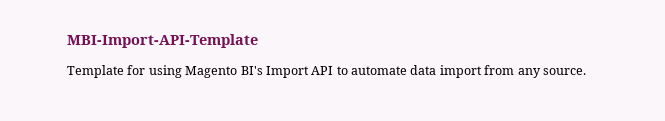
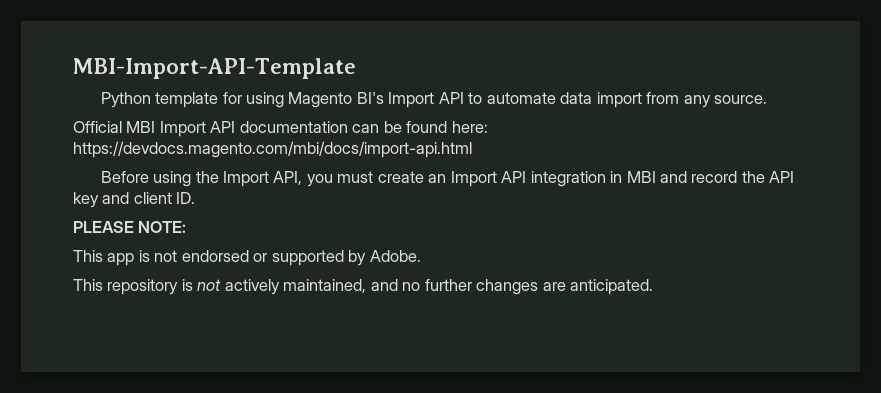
- Template for using Magento BI's Import API to automate data import from any source.
+ Python template for using Magento BI's Import API to automate data import from any source.
+ Official MBI Import API documentation can be found here: https://devdocs.magento.com/mbi/docs/import-api.html
+ Before using the Import API, you must create an Import API integration in MBI and record the API key and client ID.
+ PLEASE NOTE:
+ This app is not endorsed or supported by Adobe.
+ This repository is not actively maintained, and no further changes are anticipated.

